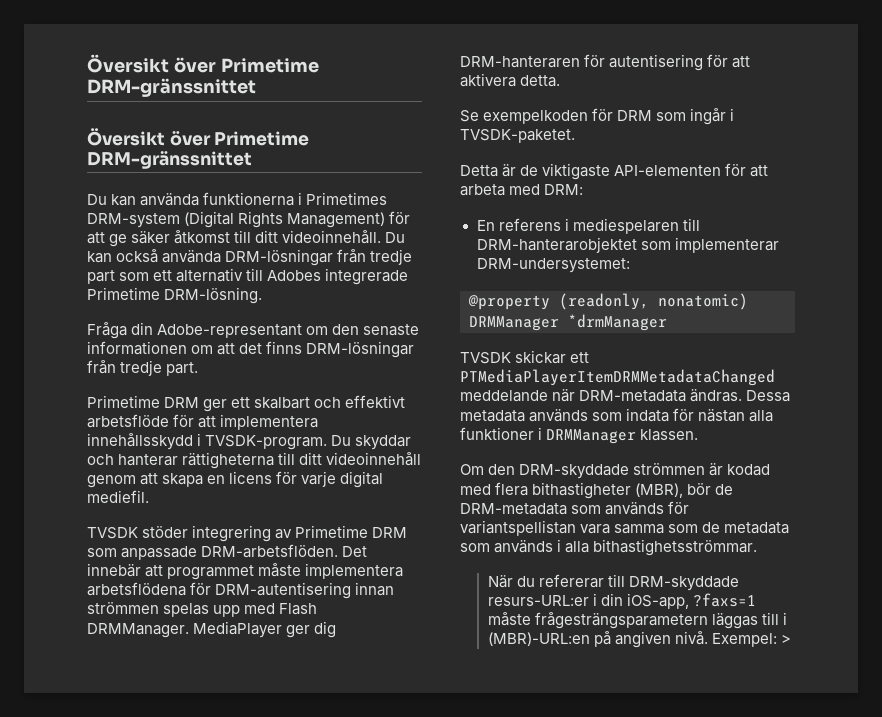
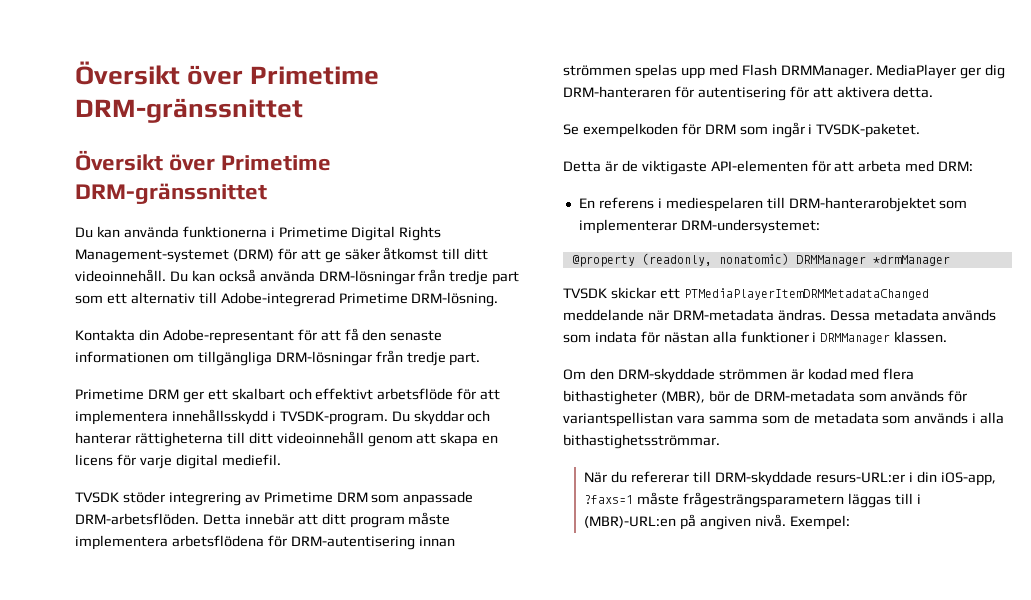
- Du kan använda funktionerna i Primetimes DRM-system (Digital Rights Management) för att ge säker åtkomst till ditt videoinnehåll.
+ Du kan använda funktionerna i Primetime Digital Rights Management-systemet (DRM) för att ge säker åtkomst till ditt videoinnehåll.
- Du kan också använda DRM-lösningar från tredje part som ett alternativ till Adobes integrerade Primetime DRM-lösning.
+ Du kan också använda DRM-lösningar från tredje part som ett alternativ till Adobe-integrerad Primetime DRM-lösning.
- Fråga din Adobe-representant om den senaste informationen om att det finns DRM-lösningar från tredje part.
+ Kontakta din Adobe-representant för att få den senaste informationen om tillgängliga DRM-lösningar från tredje part.
- Det innebär att programmet måste implementera arbetsflödena för DRM-autentisering innan strömmen spelas upp med Flash DRMManager.
+ Detta innebär att ditt program måste implementera arbetsflödena för DRM-autentisering innan strömmen spelas upp med Flash DRMManager.
- Exempel: >
+ Exempel:

